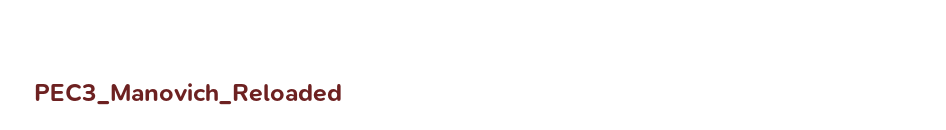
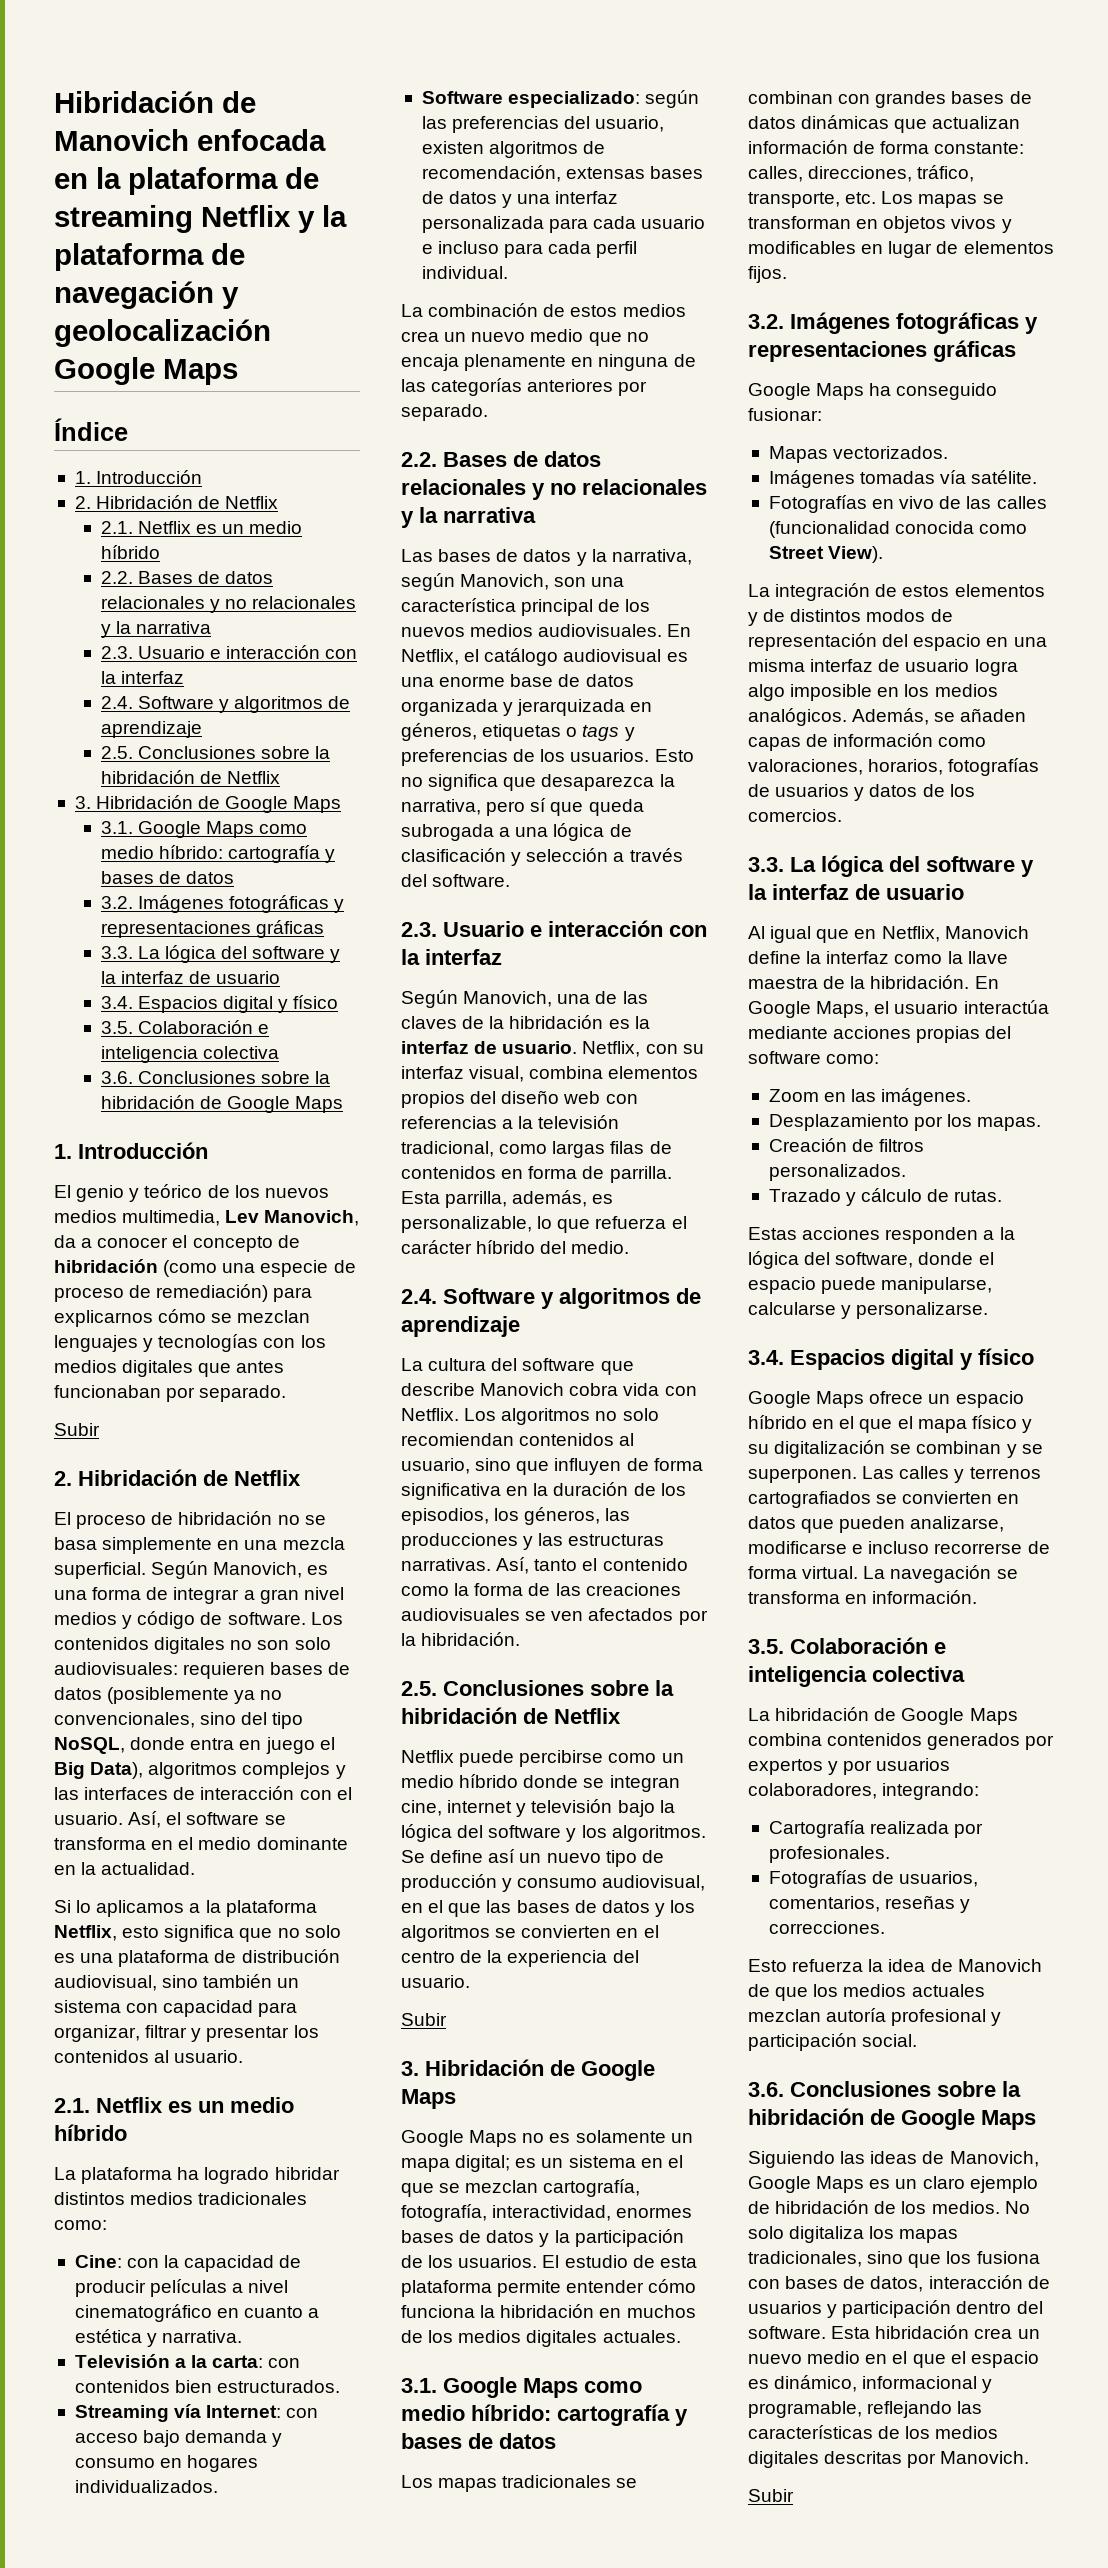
- PEC3_Manovich_Reloaded
+ Hibridación de Manovich enfocada en la plataforma de streaming Netflix y la plataforma de navegación y geolocalización Google Maps
+ Índice
+ 1. Introducción
+ 2. Hibridación de Netflix
+ 2.1. Netflix es un medio híbrido
+ 2.2. Bases de datos relacionales y no relacionales y la narrativa
+ 2.3. Usuario e interacción con la interfaz
+ 2.4. Software y algoritmos de aprendizaje
+ 2.5. Conclusiones sobre la hibridación de Netflix
+ 3. Hibridación de Google Maps
+ 3.1. Google Maps como medio híbrido: cartografía y bases de datos
+ 3.2. Imágenes fotográficas y representaciones gráficas
+ 3.3. La lógica del software y la interfaz de usuario
+ 3.4. Espacios digital y físico
+ 3.5. Colaboración e inteligencia colectiva
+ 3.6. Conclusiones sobre la hibridación de Google Maps
+ 1. Introducción
+ El genio y teórico de los nuevos medios multimedia, Lev Manovich, da a conocer el concepto de hibridación (como una especie de proceso de remediación) para explicarnos cómo se mezclan lenguajes y tecnologías con los medios digitales que antes funcionaban por separado.
+ Subir
+ 2. Hibridación de Netflix
+ El proceso de hibridación no se basa simplemente en una mezcla superficial. Según Manovich, es una forma de integrar a gran nivel medios y código de software. Los contenidos digitales no son solo audiovisuales: requieren bases de datos (posiblemente ya no convencionales, sino del tipo NoSQL, donde entra en juego el Big Data), algoritmos complejos y las interfaces de interacción con el usuario. Así, el software se transforma en el medio dominante en la actualidad.
+ Si lo aplicamos a la plataforma Netflix, esto significa que no solo es una plataforma de distribución audiovisual, sino también un sistema con capacidad para organizar, filtrar y presentar los contenidos al usuario.
+ 2.1. Netflix es un medio híbrido
+ La plataforma ha logrado hibridar distintos medios tradicionales como:
+ Cine: con la capacidad de producir películas a nivel cinematográfico en cuanto a estética y narrativa.
+ Televisión a la carta: con contenidos bien estructurados.
+ Streaming vía Internet: con acceso bajo demanda y consumo en hogares individualizados.
+ Software especializado: según las preferencias del usuario, existen algoritmos de recomendación, extensas bases de datos y una interfaz personalizada para cada usuario e incluso para cada perfil individual.
+ La combinación de estos medios crea un nuevo medio que no encaja plenamente en ninguna de las categorías anteriores por separado.
+ 2.2. Bases de datos relacionales y no relacionales y la narrativa
+ Las bases de datos y la narrativa, según Manovich, son una característica principal de los nuevos medios audiovisuales. En Netflix, el catálogo audiovisual es una enorme base de datos organizada y jerarquizada en géneros, etiquetas o tags y preferencias de los usuarios. Esto no significa que desaparezca la narrativa, pero sí que queda subrogada a una lógica de clasificación y selección a través del software.
+ 2.3. Usuario e interacción con la interfaz
+ Según Manovich, una de las claves de la hibridación es la interfaz de usuario. Netflix, con su interfaz visual, combina elementos propios del diseño web con referencias a la televisión tradicional, como largas filas de contenidos en forma de parrilla. Esta parrilla, además, es personalizable, lo que refuerza el carácter híbrido del medio.
+ 2.4. Software y algoritmos de aprendizaje
+ La cultura del software que describe Manovich cobra vida con Netflix. Los algoritmos no solo recomiendan contenidos al usuario, sino que influyen de forma significativa en la duración de los episodios, los géneros, las producciones y las estructuras narrativas. Así, tanto el contenido como la forma de las creaciones audiovisuales se ven afectados por la hibridación.
+ 2.5. Conclusiones sobre la hibridación de Netflix
+ Netflix puede percibirse como un medio híbrido donde se integran cine, internet y televisión bajo la lógica del software y los algoritmos. Se define así un nuevo tipo de producción y consumo audiovisual, en el que las bases de datos y los algoritmos se convierten en el centro de la experiencia del usuario.
+ Subir
+ 3. Hibridación de Google Maps
+ Google Maps no es solamente un mapa digital; es un sistema en el que se mezclan cartografía, fotografía, interactividad, enormes bases de datos y la participación de los usuarios. El estudio de esta plataforma permite entender cómo funciona la hibridación en muchos de los medios digitales actuales.
+ 3.1. Google Maps como medio híbrido: cartografía y bases de datos
+ Los mapas tradicionales se combinan con grandes bases de datos dinámicas que actualizan información de forma constante: calles, direcciones, tráfico, transporte, etc. Los mapas se transforman en objetos vivos y modificables en lugar de elementos fijos.
+ 3.2. Imágenes fotográficas y representaciones gráficas
+ Google Maps ha conseguido fusionar:
+ Mapas vectorizados.
+ Imágenes tomadas vía satélite.
+ Fotografías en vivo de las calles (funcionalidad conocida como Street View).
+ La integración de estos elementos y de distintos modos de representación del espacio en una misma interfaz de usuario logra algo imposible en los medios analógicos. Además, se añaden capas de información como valoraciones, horarios, fotografías de usuarios y datos de los comercios.
+ 3.3. La lógica del software y la interfaz de usuario
+ Al igual que en Netflix, Manovich define la interfaz como la llave maestra de la hibridación. En Google Maps, el usuario interactúa mediante acciones propias del software como:
+ Zoom en las imágenes.
+ Desplazamiento por los mapas.
+ Creación de filtros personalizados.
+ Trazado y cálculo de rutas.
+ Estas acciones responden a la lógica del software, donde el espacio puede manipularse, calcularse y personalizarse.
+ 3.4. Espacios digital y físico
+ Google Maps ofrece un espacio híbrido en el que el mapa físico y su digitalización se combinan y se superponen. Las calles y terrenos cartografiados se convierten en datos que pueden analizarse, modificarse e incluso recorrerse de forma virtual. La navegación se transforma en información.
+ 3.5. Colaboración e inteligencia colectiva
+ La hibridación de Google Maps combina contenidos generados por expertos y por usuarios colaboradores, integrando:
+ Cartografía realizada por profesionales.
+ Fotografías de usuarios, comentarios, reseñas y correcciones.
+ Esto refuerza la idea de Manovich de que los medios actuales mezclan autoría profesional y participación social.
+ 3.6. Conclusiones sobre la hibridación de Google Maps
+ Siguiendo las ideas de Manovich, Google Maps es un claro ejemplo de hibridación de los medios. No solo digitaliza los mapas tradicionales, sino que los fusiona con bases de datos, interacción de usuarios y participación dentro del software. Esta hibridación crea un nuevo medio en el que el espacio es dinámico, informacional y programable, reflejando las características de los medios digitales descritas por Manovich.
+ Subir

